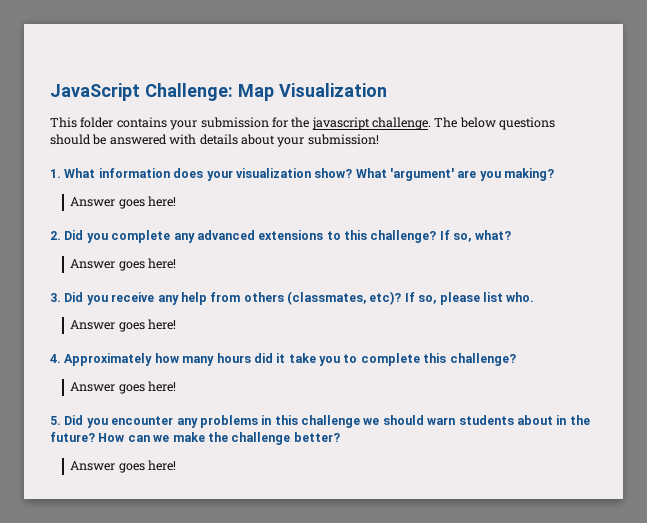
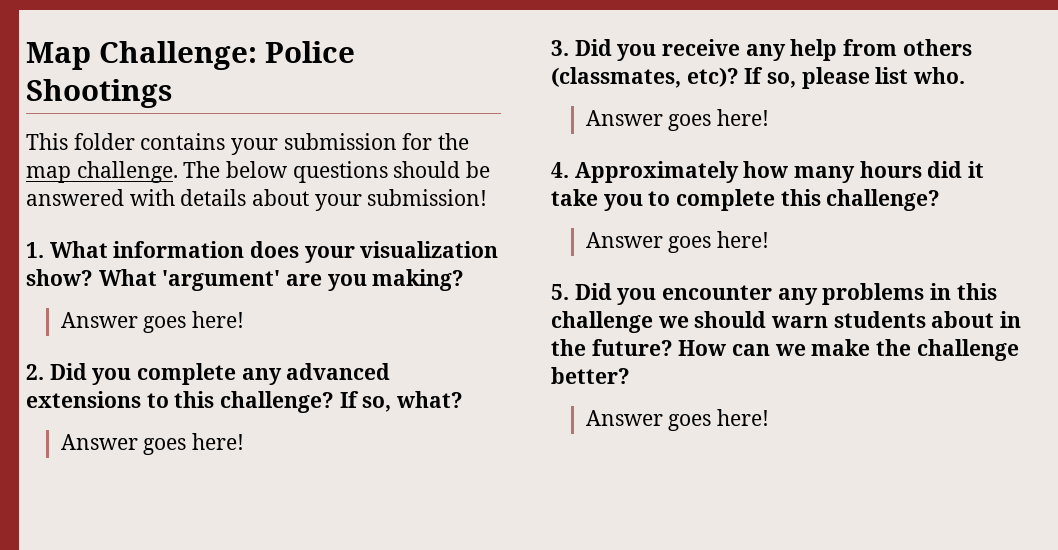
- JavaScript Challenge: Map Visualization
+ Map Challenge: Police Shootings
- This folder contains your submission for the javascript challenge.
+ This folder contains your submission for the map challenge.

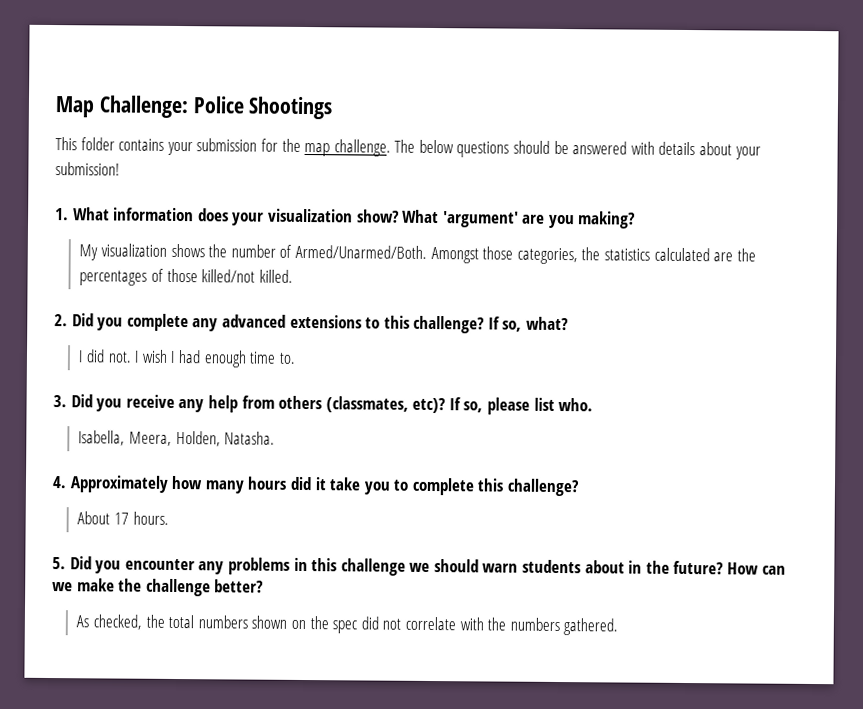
  What 'argument' are you making?
- Answer goes here!
+ My visualization shows the number of Armed/Unarmed/Both. Amongst those categories, the statistics calculated are the percentages of those killed/not killed.
  If so, what?
- Answer goes here!
+ I did not. I wish I had enough time to.
  If so, please list who.
- Answer goes here!
+ Isabella, Meera, Holden, Natasha.
  4. Approximately how many hours did it take you to complete this challenge?
- Answer goes here!
+ About 17 hours.
  How can we make the challenge better?
- Answer goes here!
+ As checked, the total numbers shown on the spec did not correlate with the numbers gathered.

